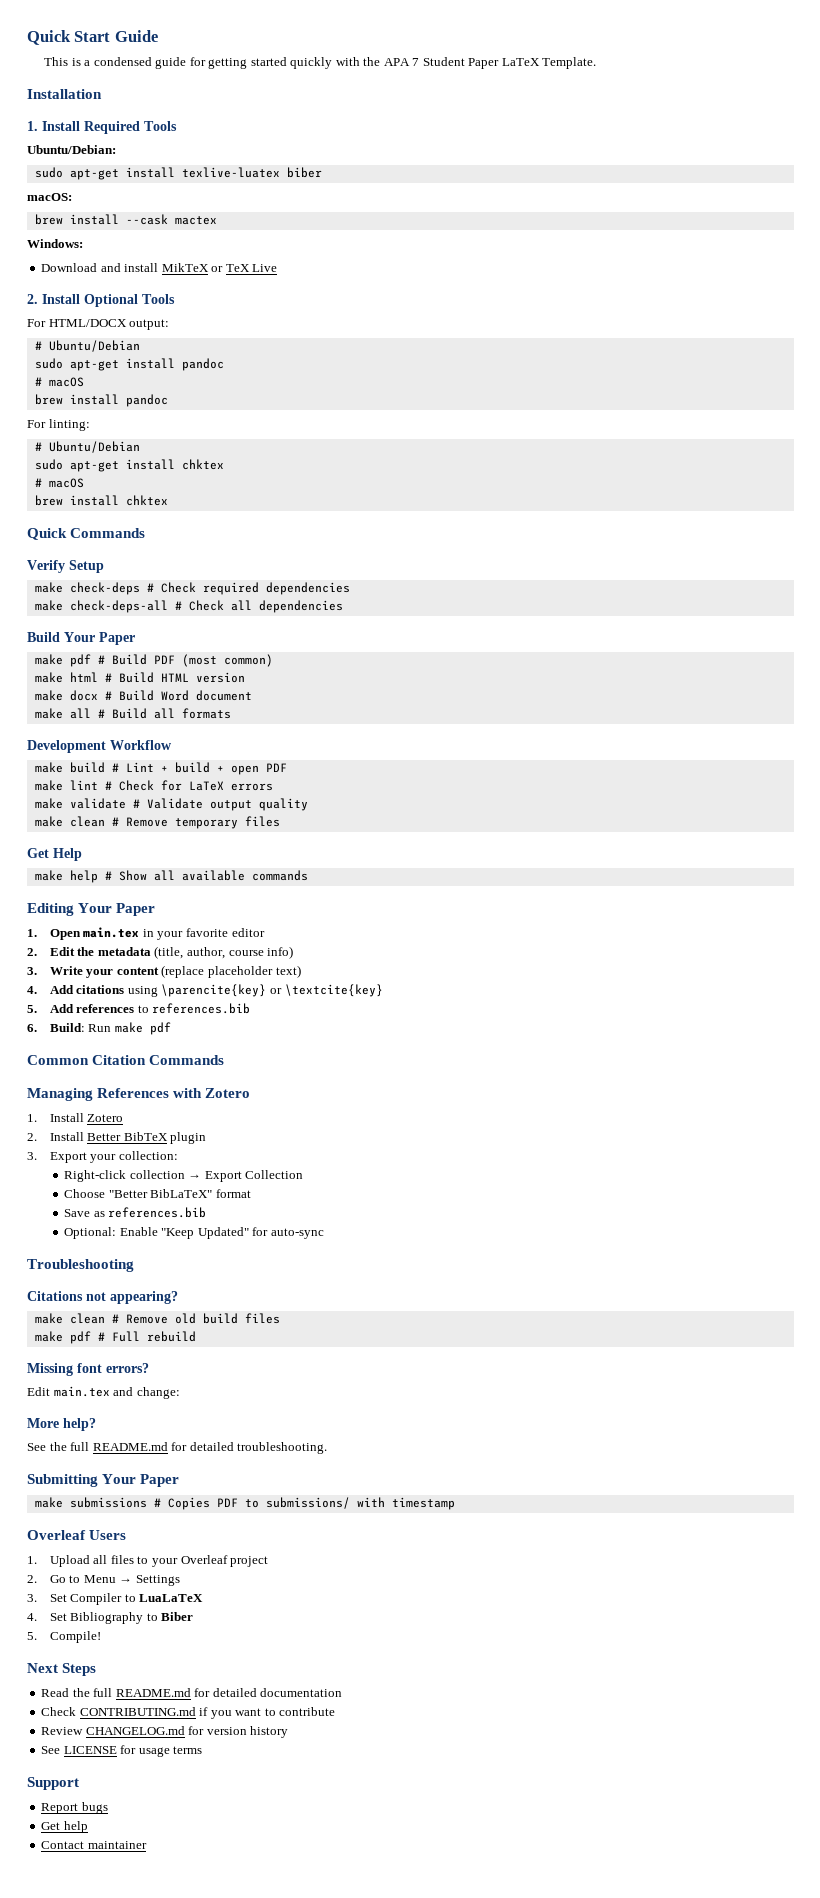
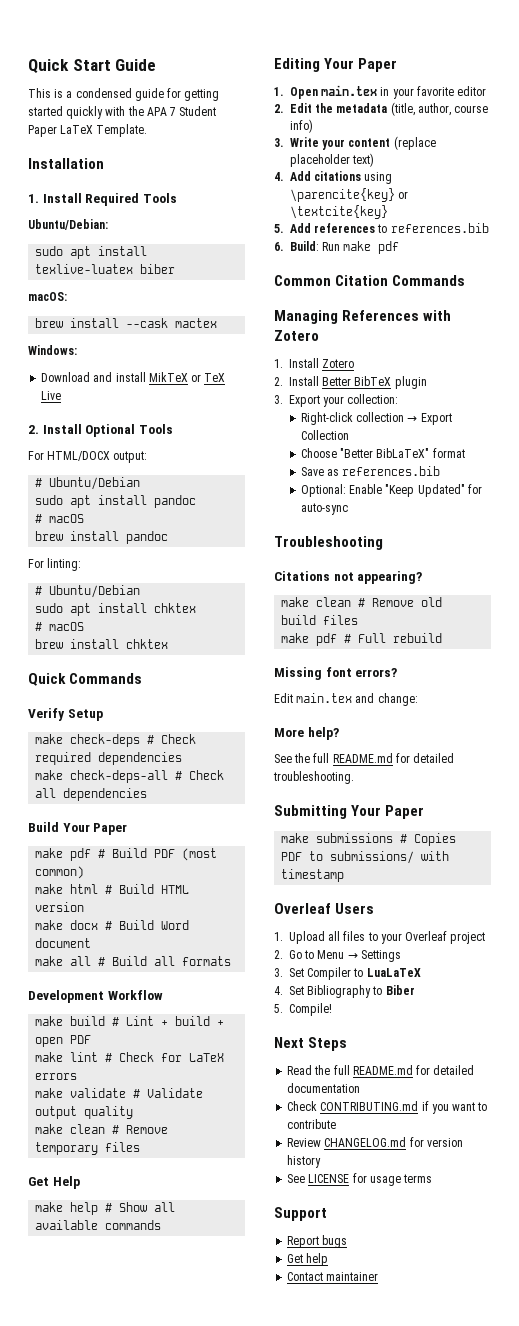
- sudo apt-get install texlive-luatex biber
+ sudo apt install texlive-luatex biber
- sudo apt-get install pandoc
+ sudo apt install pandoc
- sudo apt-get install chktex
+ sudo apt install chktex

